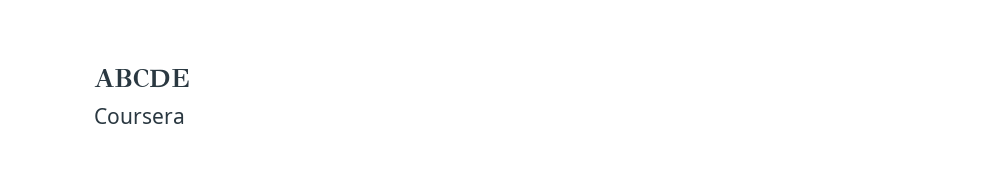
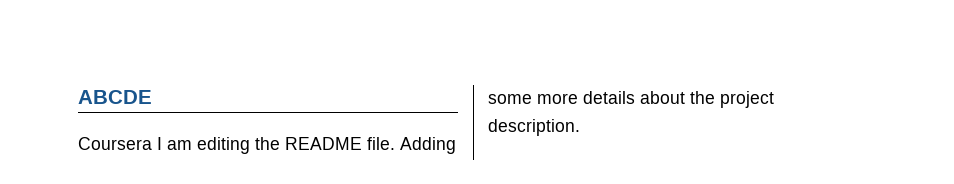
- Coursera
+ Coursera I am editing the README file. Adding some more details about the project description.

